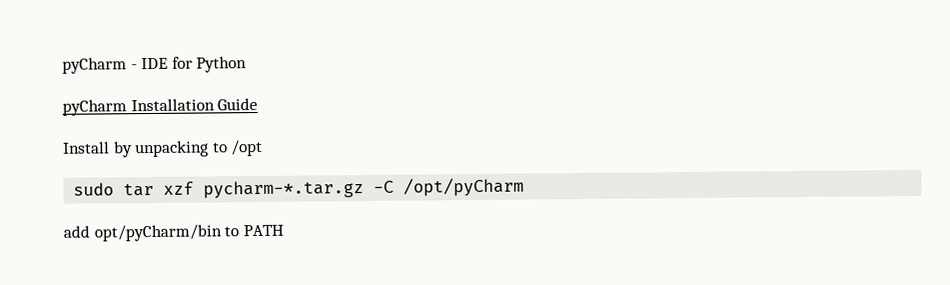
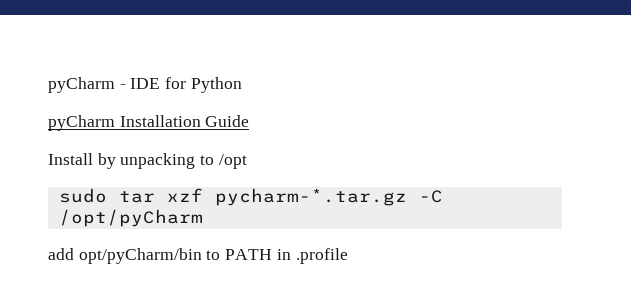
- add opt/pyCharm/bin to PATH
+ add opt/pyCharm/bin to PATH in .profile

